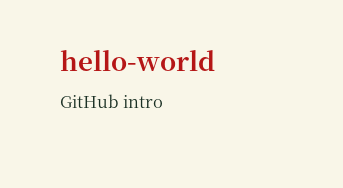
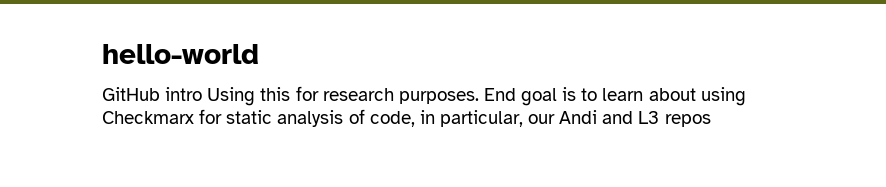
- GitHub intro
+ GitHub intro Using this for research purposes. End goal is to learn about using Checkmarx for static analysis of code, in particular, our Andi and L3 repos

